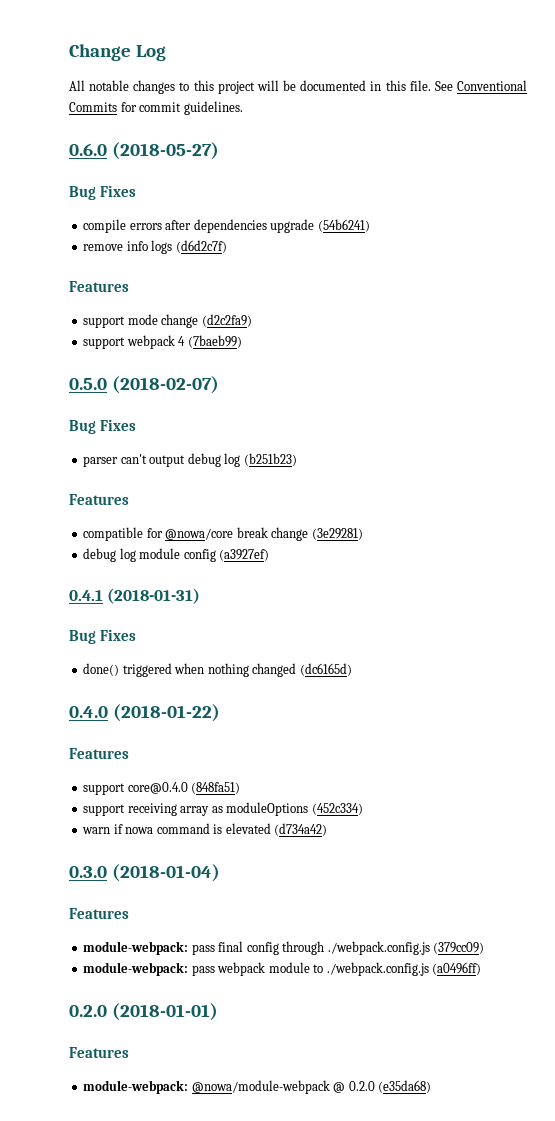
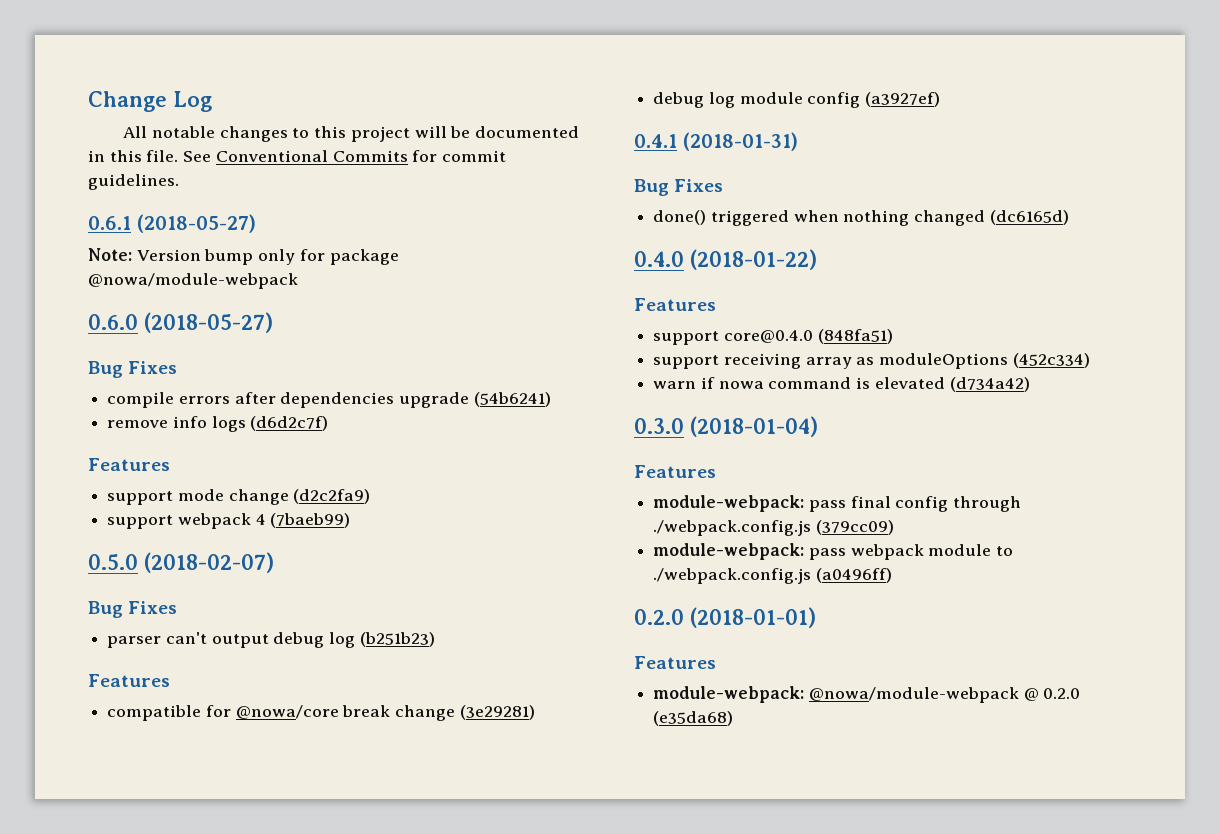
+ 0.6.1 (2018-05-27)
+ Note: Version bump only for package @nowa/module-webpack

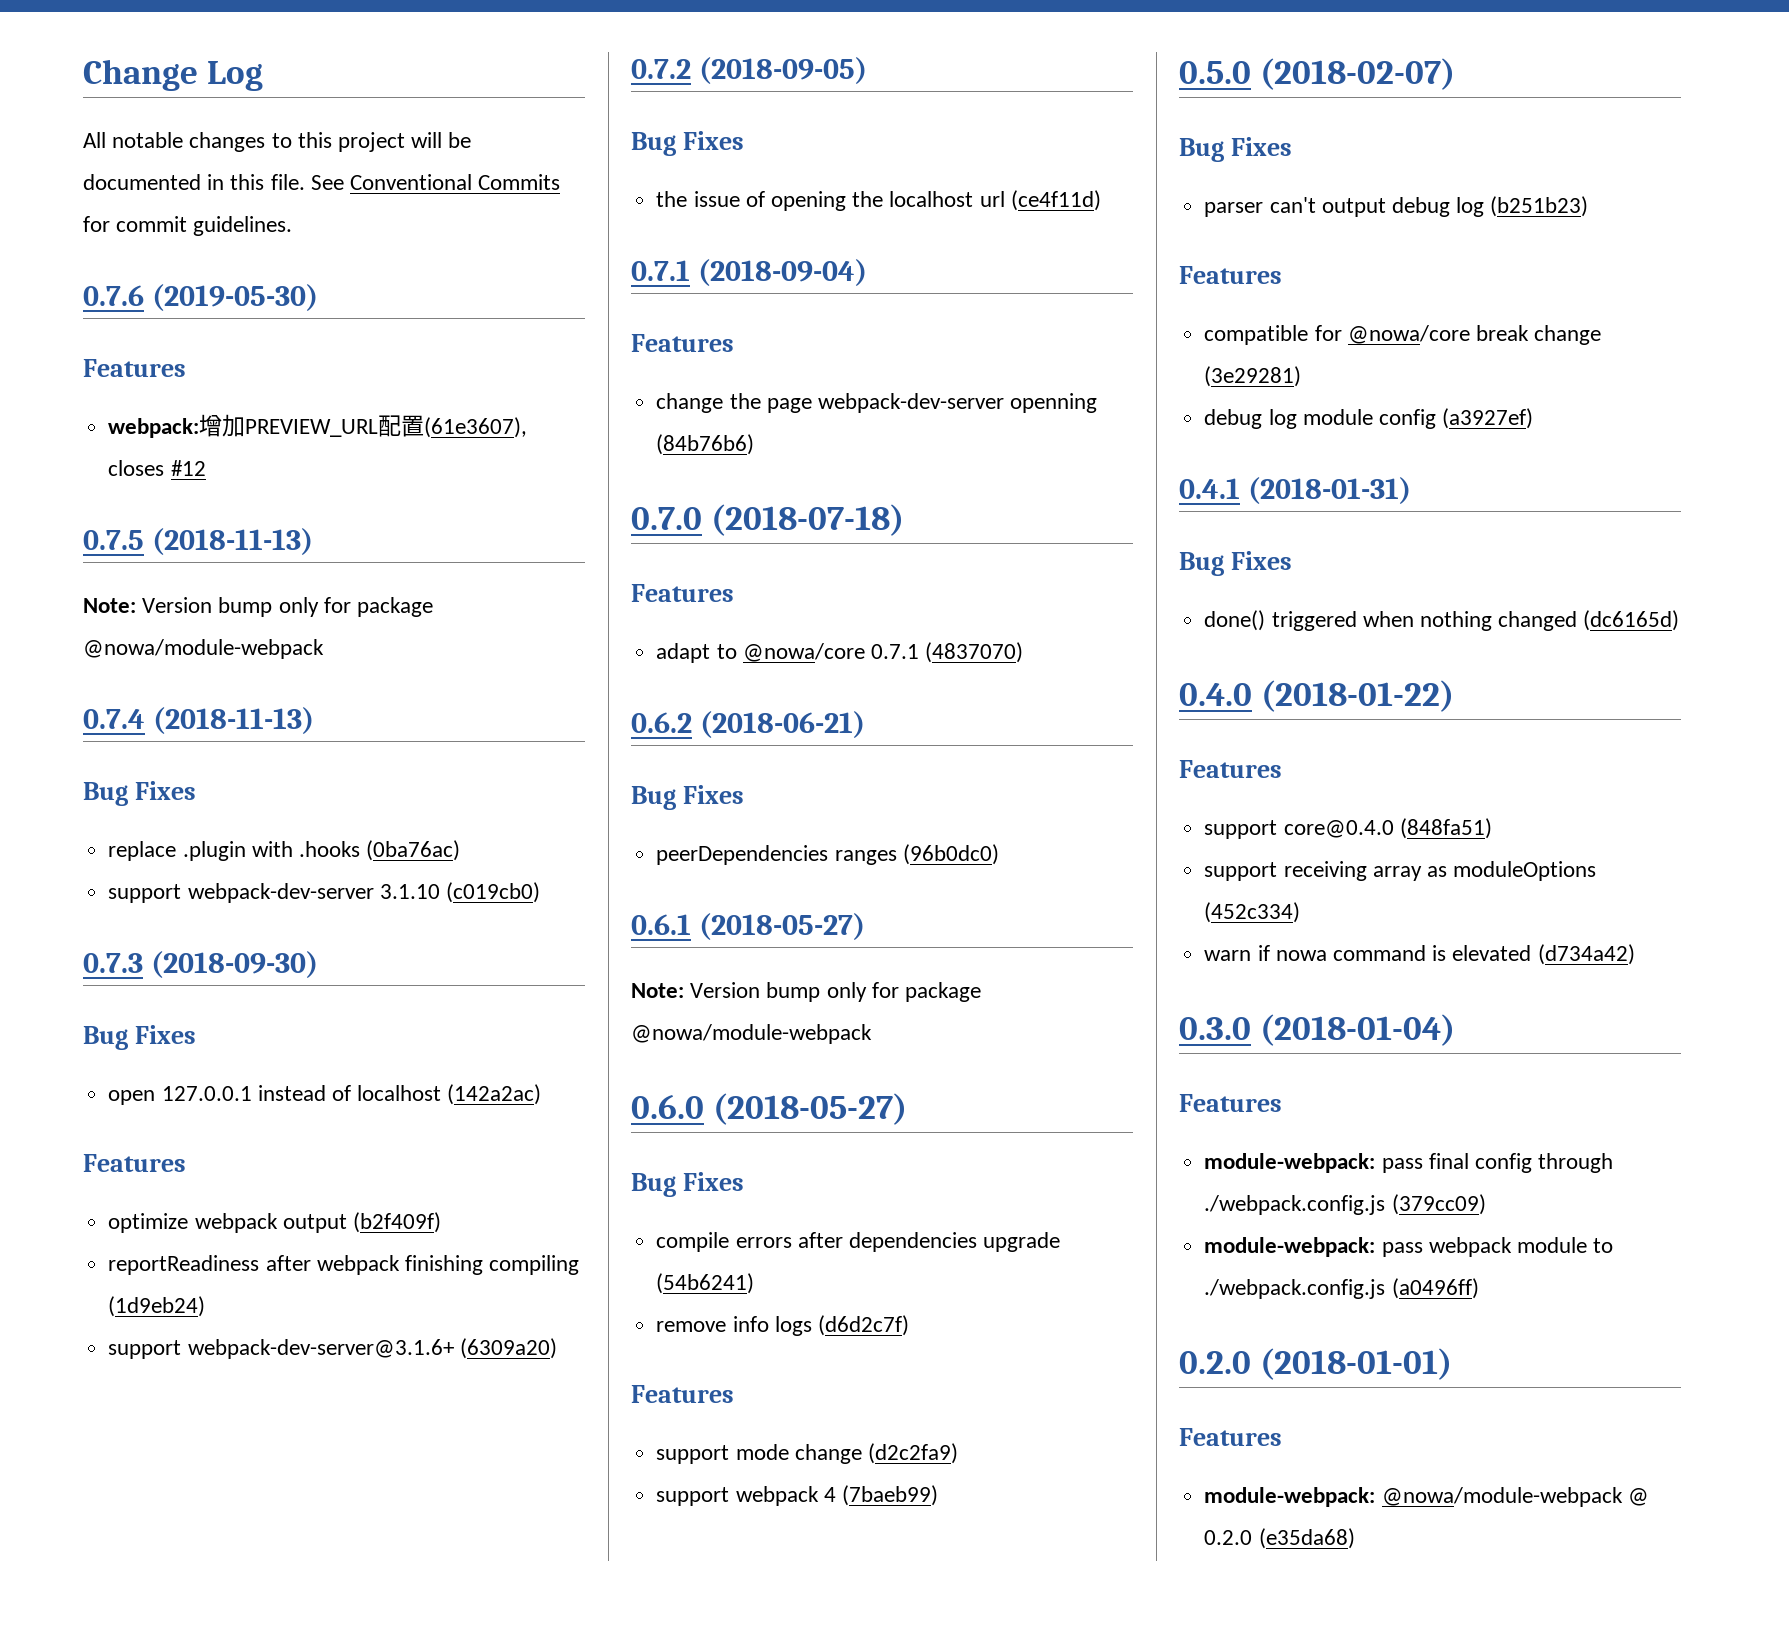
+ 0.7.6 (2019-05-30)
+ Features
+ webpack:增加PREVIEW_URL配置(61e3607), closes #12
+ 0.7.5 (2018-11-13)
+ Note: Version bump only for package @nowa/module-webpack
+ 0.7.4 (2018-11-13)
+ Bug Fixes
+ replace .plugin with .hooks (0ba76ac)
+ support webpack-dev-server 3.1.10 (c019cb0)
+ 0.7.3 (2018-09-30)
+ Bug Fixes
+ open 127.0.0.1 instead of localhost (142a2ac)
+ Features
+ optimize webpack output (b2f409f)
+ reportReadiness after webpack finishing compiling (1d9eb24)
+ support webpack-dev-server@3.1.6+ (6309a20)
+ 0.7.2 (2018-09-05)
+ Bug Fixes
+ the issue of opening the localhost url (ce4f11d)
+ 0.7.1 (2018-09-04)
+ Features
+ change the page webpack-dev-server openning (84b76b6)
+ 0.7.0 (2018-07-18)
+ Features
+ adapt to @nowa/core 0.7.1 (4837070)
+ 0.6.2 (2018-06-21)
+ Bug Fixes
+ peerDependencies ranges (96b0dc0)

